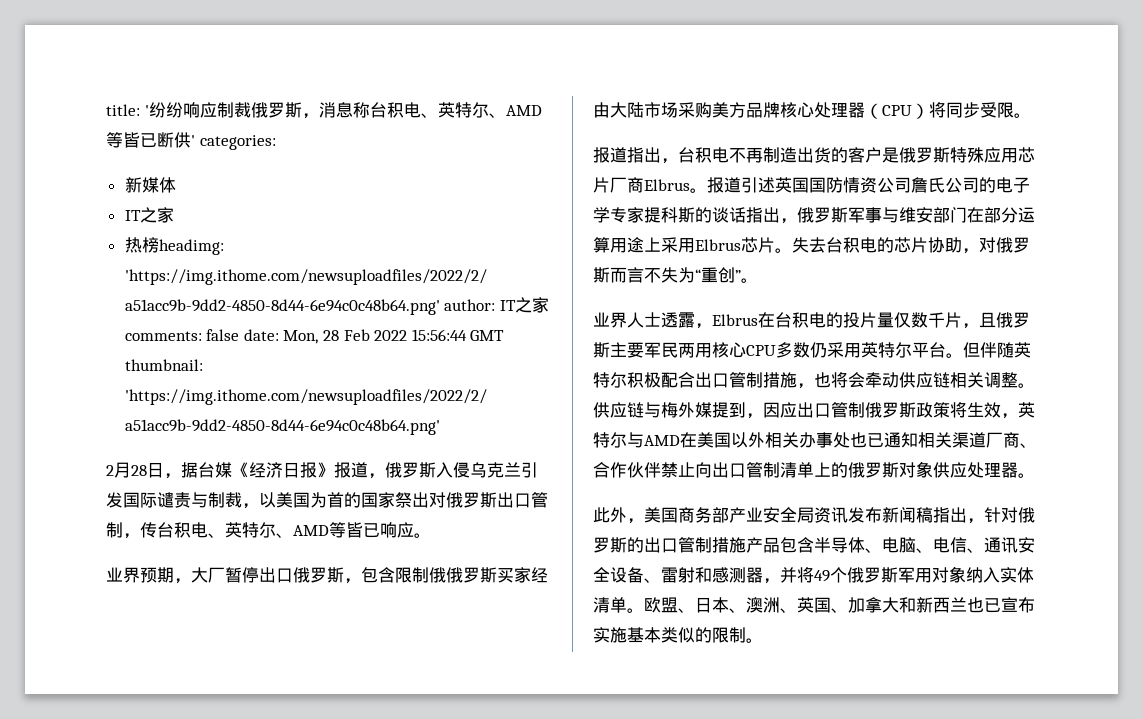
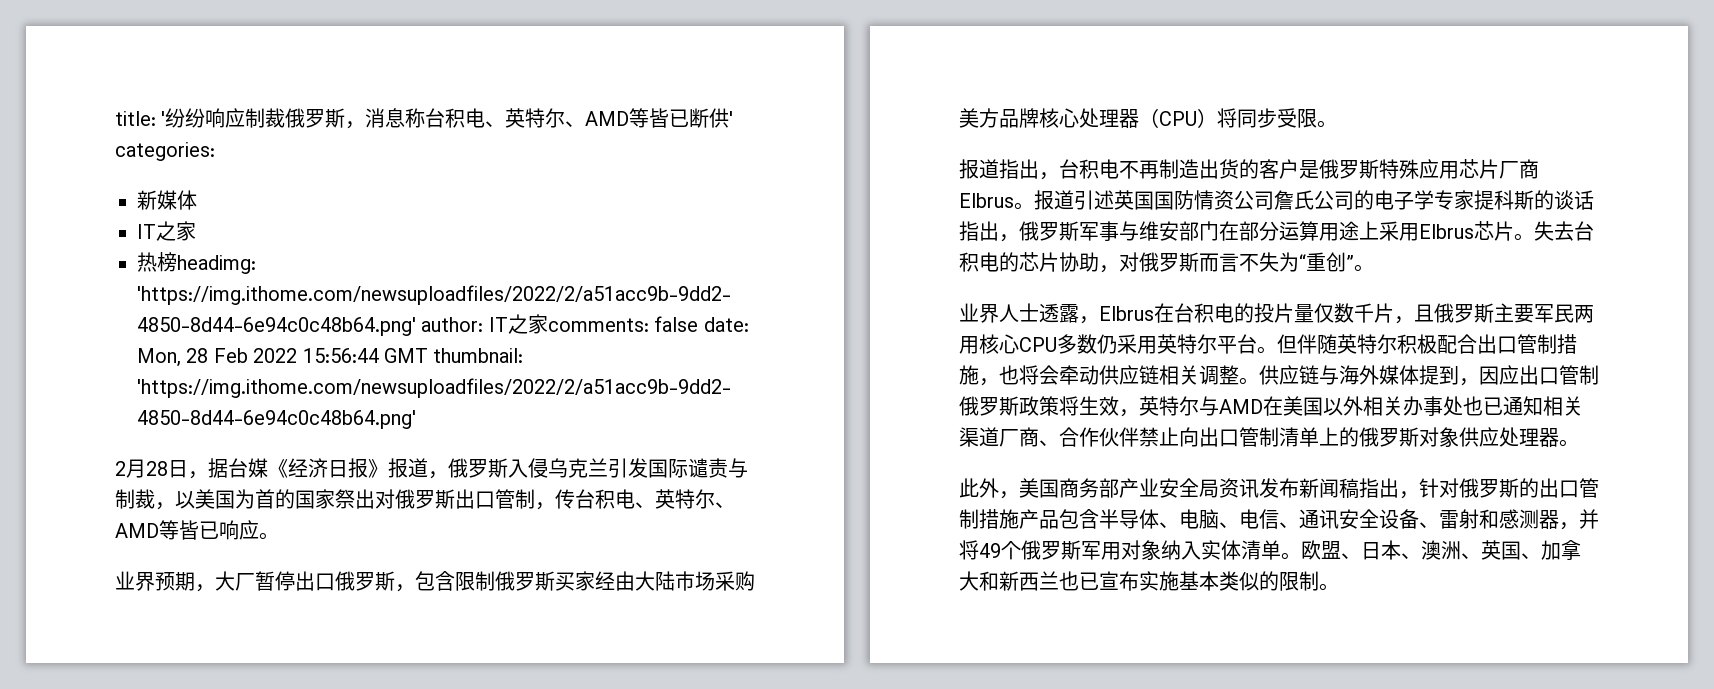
- 业界预期，大厂暂停出口俄罗斯，包含限制俄俄罗斯买家经由大陆市场采购美方品牌核心处理器（CPU）将同步受限。
+ 业界预期，大厂暂停出口俄罗斯，包含限制俄罗斯买家经由大陆市场采购美方品牌核心处理器（CPU）将同步受限。
- 供应链与梅外媒提到，因应出口管制俄罗斯政策将生效，英特尔与AMD在美国以外相关办事处也已通知相关渠道厂商、合作伙伴禁止向出口管制清单上的俄罗斯对象供应处理器。
+ 供应链与海外媒体提到，因应出口管制俄罗斯政策将生效，英特尔与AMD在美国以外相关办事处也已通知相关渠道厂商、合作伙伴禁止向出口管制清单上的俄罗斯对象供应处理器。

